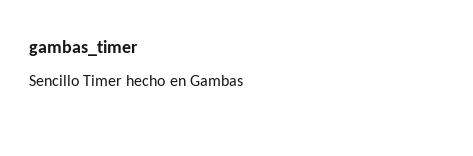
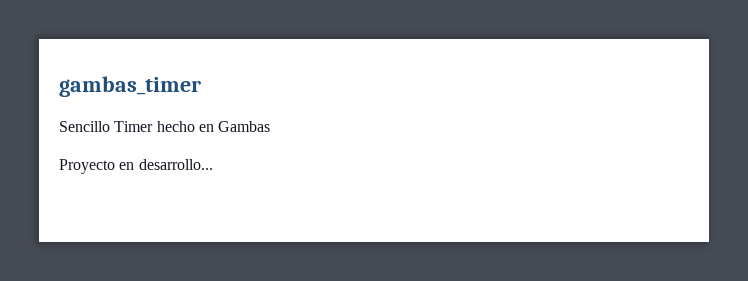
+ Proyecto en desarrollo...

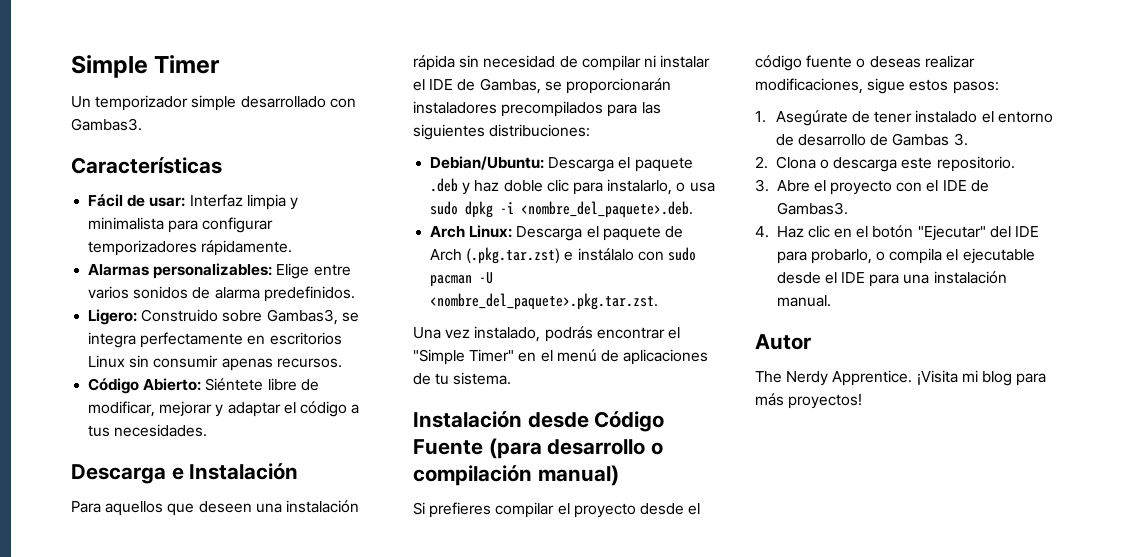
- gambas_timer
- Sencillo Timer hecho en Gambas
- Proyecto en desarrollo...
+ Simple Timer
+ Un temporizador simple desarrollado con Gambas3.
+ Características
+ Fácil de usar: Interfaz limpia y minimalista para configurar temporizadores rápidamente.
+ Alarmas personalizables: Elige entre varios sonidos de alarma predefinidos.
+ Ligero: Construido sobre Gambas3, se integra perfectamente en escritorios Linux sin consumir apenas recursos.
+ Código Abierto: Siéntete libre de modificar, mejorar y adaptar el código a tus necesidades.
+ Descarga e Instalación
+ Para aquellos que deseen una instalación rápida sin necesidad de compilar ni instalar el IDE de Gambas, se proporcionarán instaladores precompilados para las siguientes distribuciones:
+ Debian/Ubuntu: Descarga el paquete .deb y haz doble clic para instalarlo, o usa sudo dpkg -i <nombre_del_paquete>.deb.
+ Arch Linux: Descarga el paquete de Arch (.pkg.tar.zst) e instálalo con sudo pacman -U <nombre_del_paquete>.pkg.tar.zst.
+ Una vez instalado, podrás encontrar el "Simple Timer" en el menú de aplicaciones de tu sistema.
+ Instalación desde Código Fuente (para desarrollo o compilación manual)
+ Si prefieres compilar el proyecto desde el código fuente o deseas realizar modificaciones, sigue estos pasos:
+ 1. Asegúrate de tener instalado el entorno de desarrollo de Gambas 3.
+ 2. Clona o descarga este repositorio.
+ 3. Abre el proyecto con el IDE de Gambas3.
+ 4. Haz clic en el botón "Ejecutar" del IDE para probarlo, o compila el ejecutable desde el IDE para una instalación manual.
+ Autor
+ The Nerdy Apprentice. ¡Visita mi blog para más proyectos!

